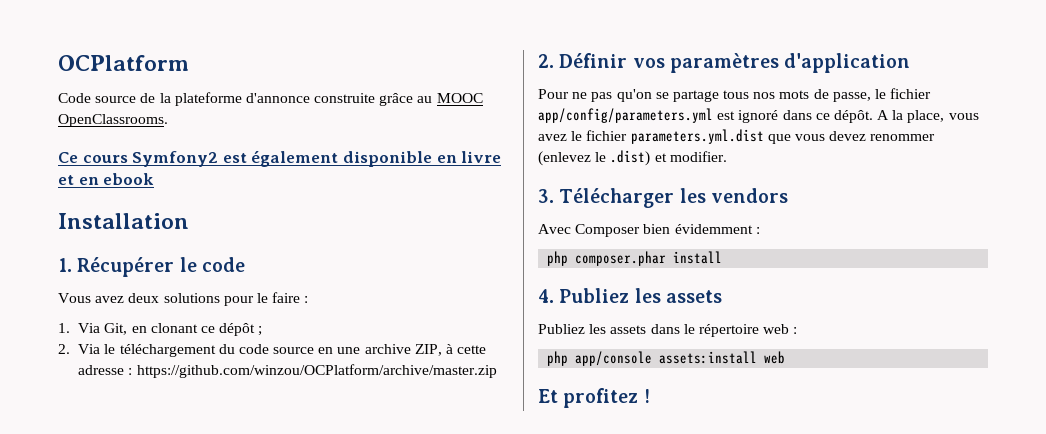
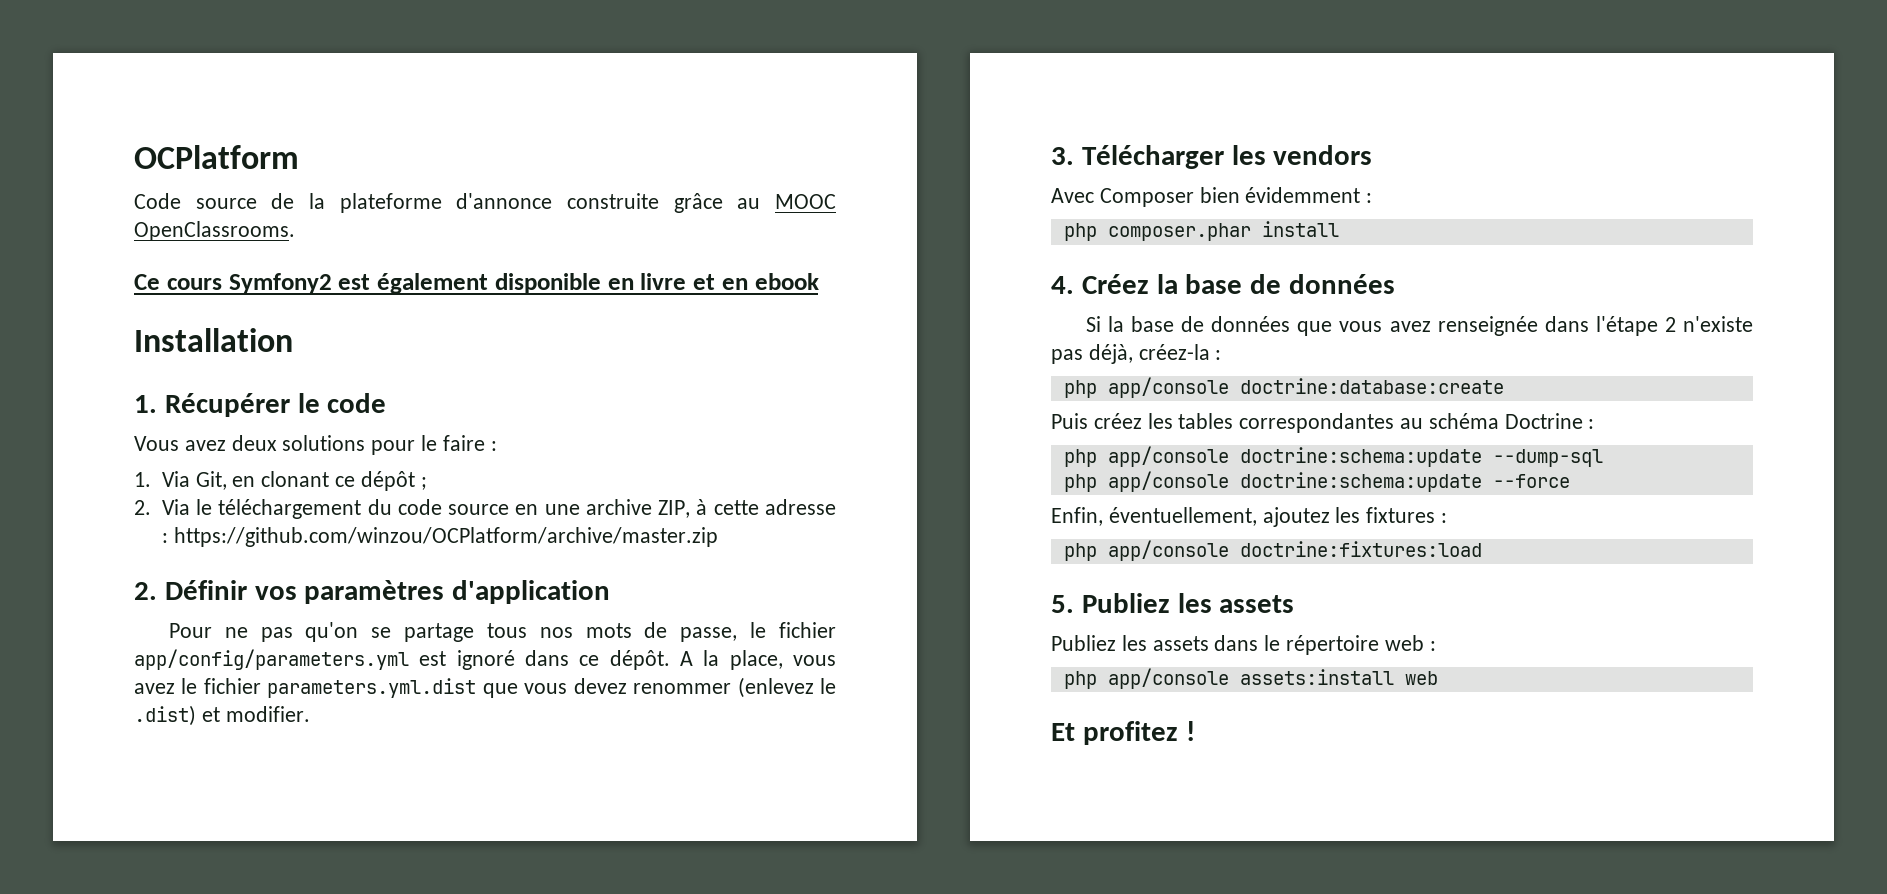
- 4. Publiez les assets
+ 4. Créez la base de données
+ Si la base de données que vous avez renseignée dans l'étape 2 n'existe pas déjà, créez-la :
+ php app/console doctrine:database:create
+ Puis créez les tables correspondantes au schéma Doctrine :
+ php app/console doctrine:schema:update --dump-sql
+ php app/console doctrine:schema:update --force
+ Enfin, éventuellement, ajoutez les fixtures :
+ php app/console doctrine:fixtures:load
+ 5. Publiez les assets

